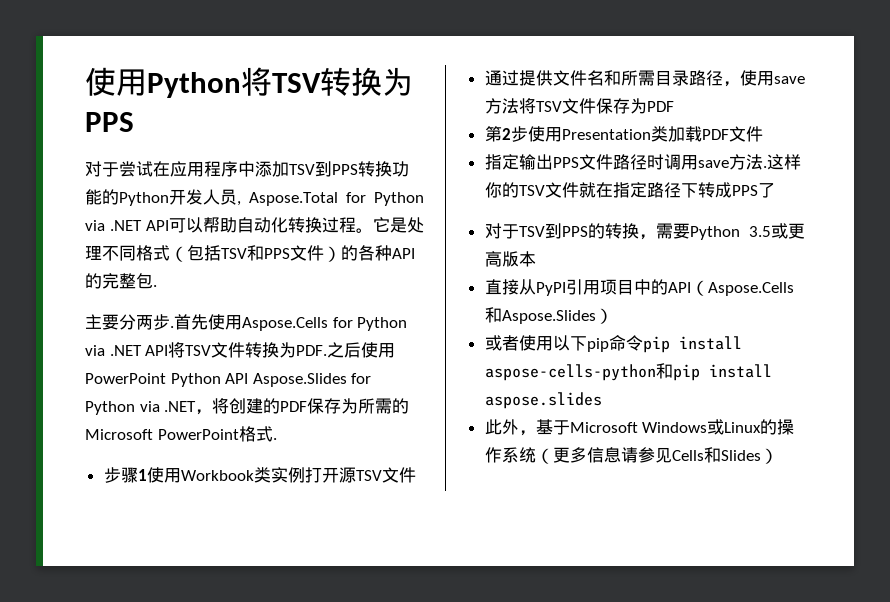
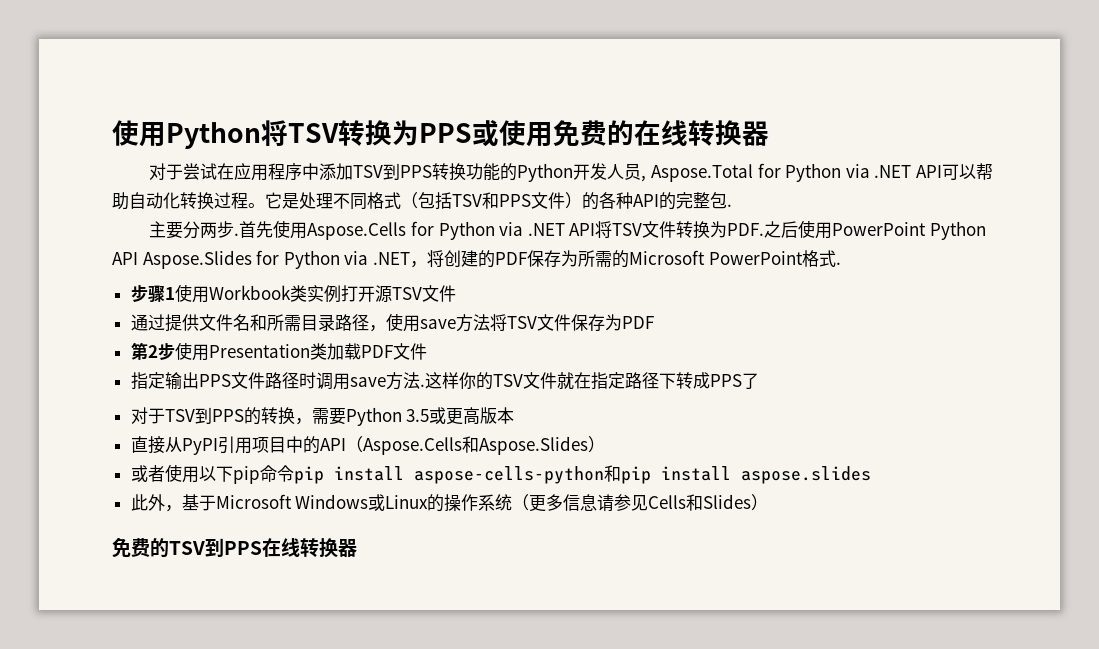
- 使用Python将TSV转换为PPS
+ 使用Python将TSV转换为PPS或使用免费的在线转换器
+ 免费的TSV到PPS在线转换器

